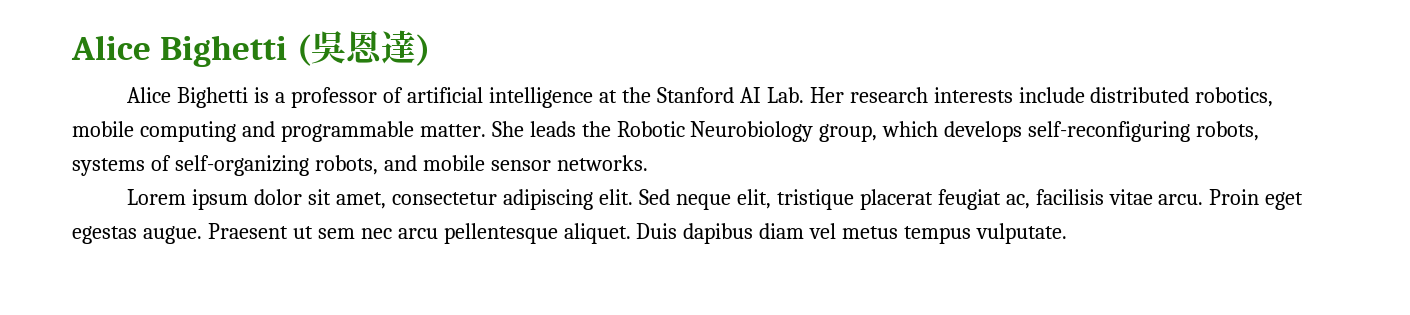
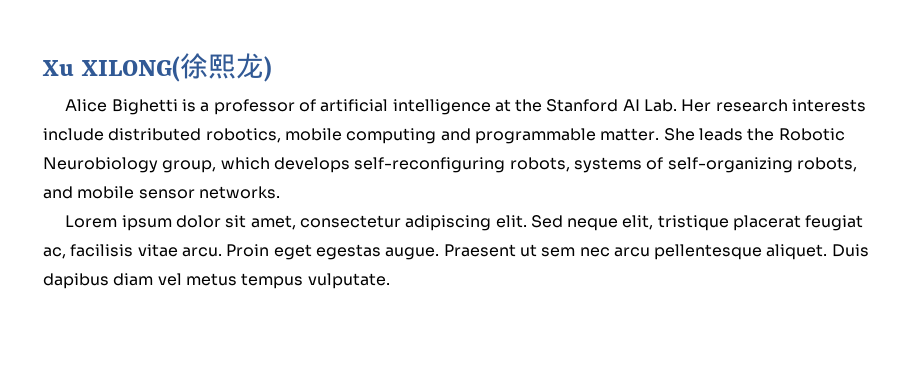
- Alice Bighetti (吳恩達)
+ Xu XILONG(徐熙龙)

